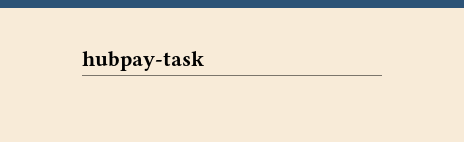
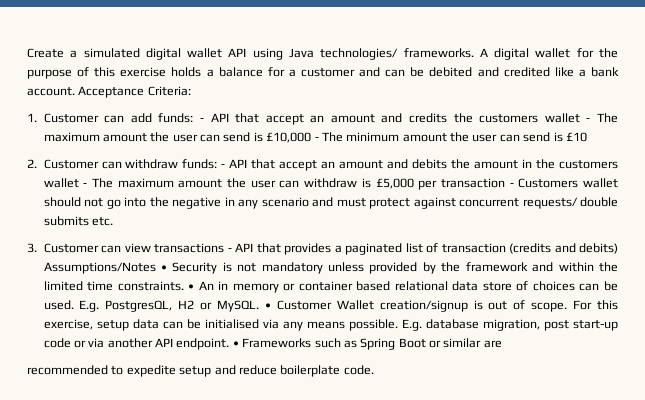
- hubpay-task
+ Create a simulated digital wallet API using Java technologies/ frameworks. A digital wallet for the purpose of this exercise holds a balance for a customer and can be debited and credited like a bank account. Acceptance Criteria:
+ 1. Customer can add funds: ⁃ API that accept an amount and credits the customers wallet ⁃ The maximum amount the user can send is £10,000 ⁃ The minimum amount the user can send is £10
+ 2. Customer can withdraw funds: ⁃ API that accept an amount and debits the amount in the customers wallet ⁃ The maximum amount the user can withdraw is £5,000 per transaction ⁃ Customers wallet should not go into the negative in any scenario and must protect against concurrent requests/ double submits etc.
+ 3. Customer can view transactions ⁃ API that provides a paginated list of transaction (credits and debits) Assumptions/Notes • Security is not mandatory unless provided by the framework and within the limited time constraints. • An in memory or container based relational data store of choices can be used. E.g. PostgresQL, H2 or MySQL. • Customer Wallet creation/signup is out of scope. For this exercise, setup data can be initialised via any means possible. E.g. database migration, post start-up code or via another API endpoint. • Frameworks such as Spring Boot or similar are
+ recommended to expedite setup and reduce boilerplate code.

